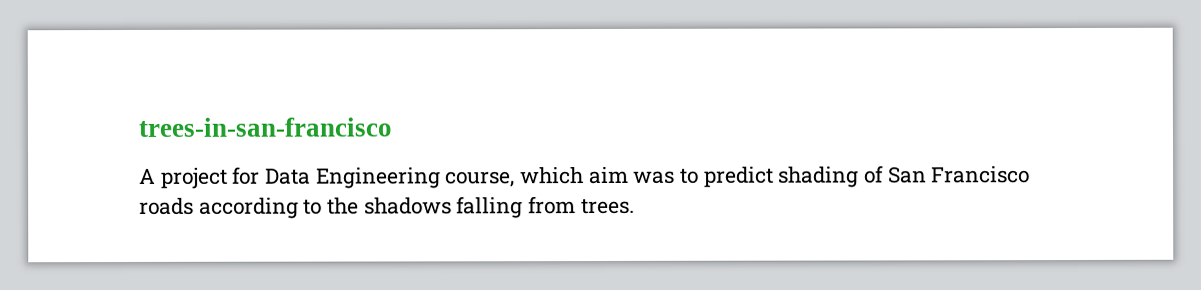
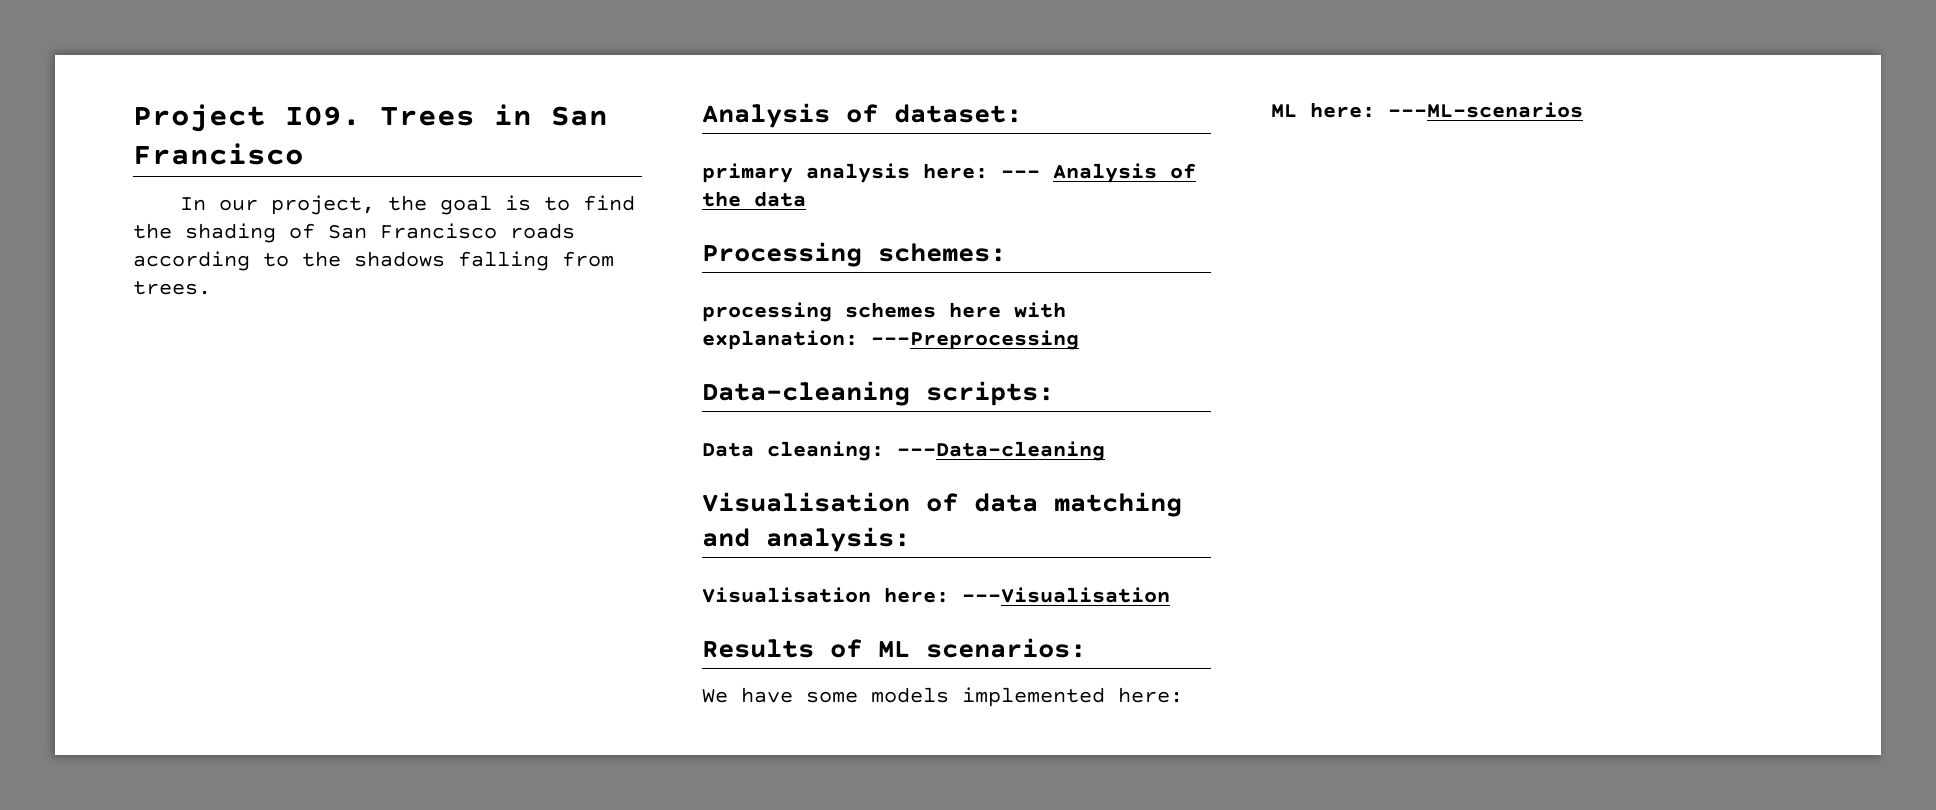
- trees-in-san-francisco
- A project for Data Engineering course, which aim was to predict shading of San Francisco roads according to the shadows falling from trees.
+ Project I09. Trees in San Francisco
+ In our project, the goal is to find the shading of San Francisco roads according to the shadows falling from trees.
+ Analysis of dataset:
+ primary analysis here: --- Analysis of the data
+ Processing schemes:
+ processing schemes here with explanation: ---Preprocessing
+ Data-cleaning scripts:
+ Data cleaning: ---Data-cleaning
+ Visualisation of data matching and analysis:
+ Visualisation here: ---Visualisation
+ Results of ML scenarios:
+ We have some models implemented here:
+ ML here: ---ML-scenarios

